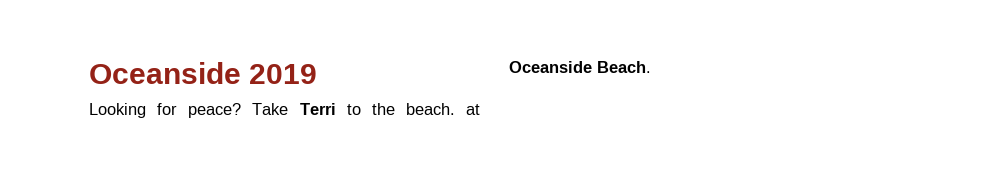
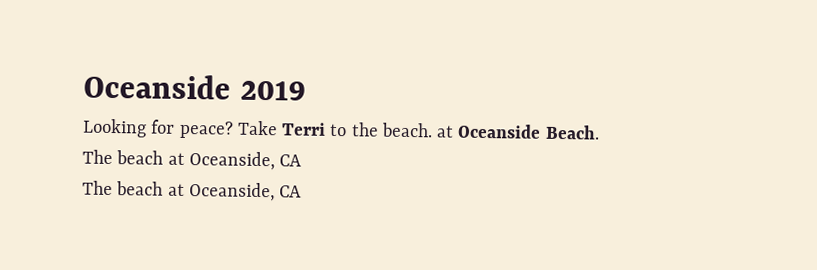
  Take Terri to the beach. at Oceanside Beach.
+ The beach at Oceanside, CA
+ The beach at Oceanside, CA

